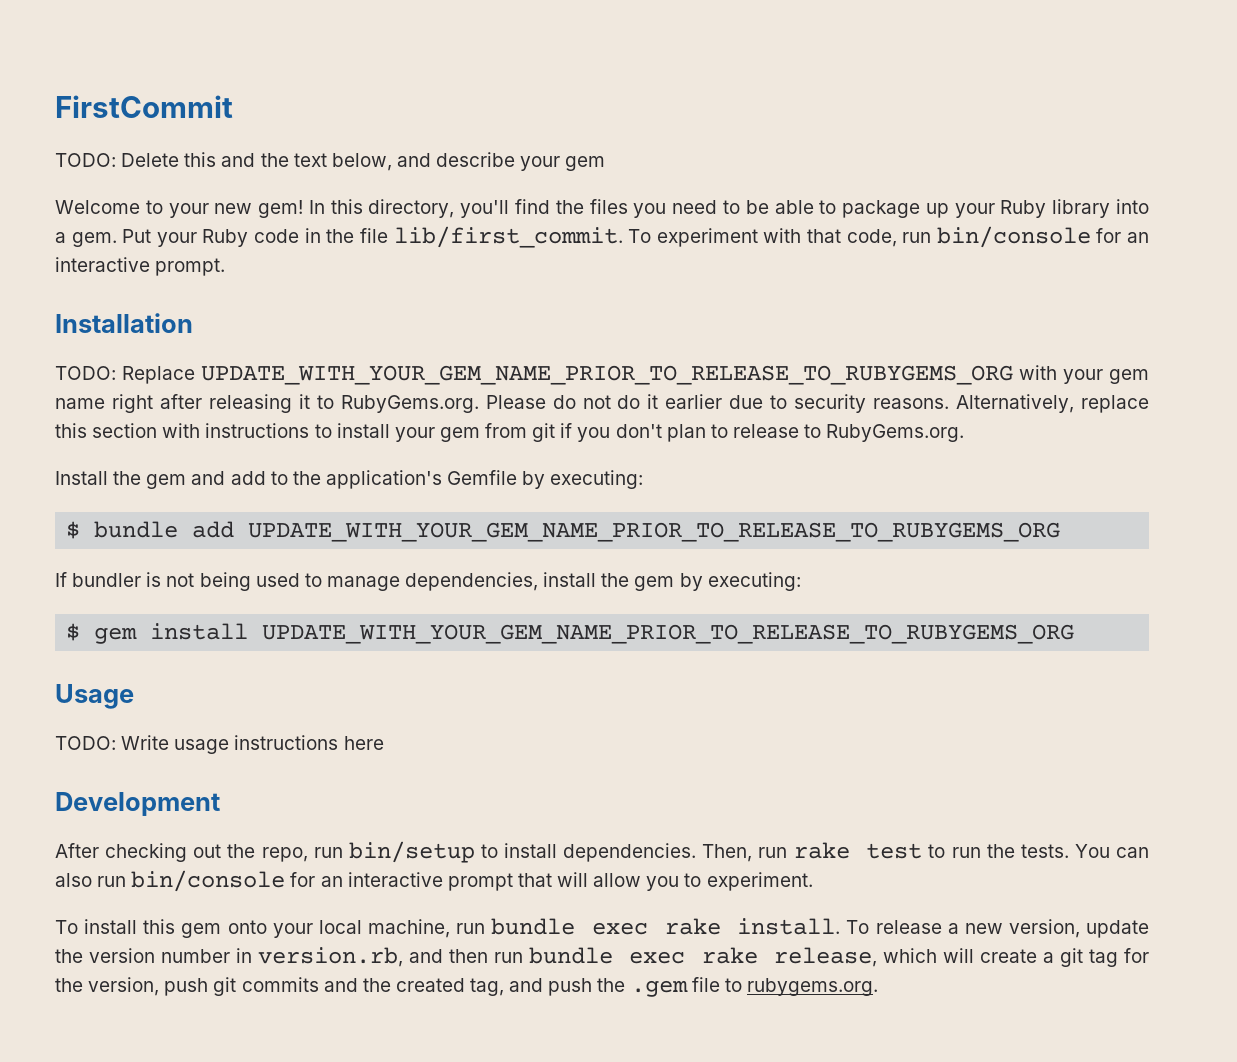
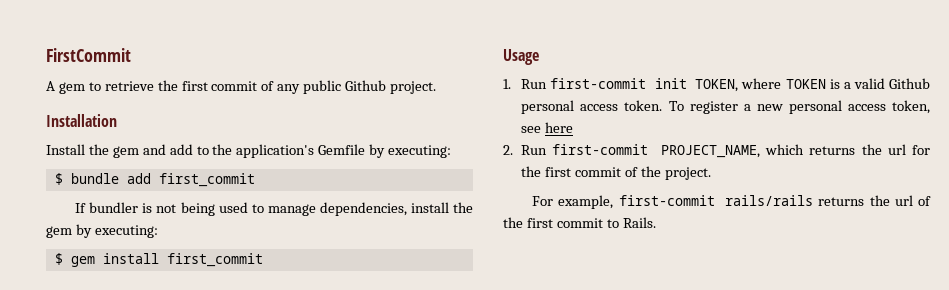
- TODO: Delete this and the text below, and describe your gem
- Welcome to your new gem! In this directory, you'll find the files you need to be able to package up your Ruby library into a gem. Put your Ruby code in the file lib/first_commit. To experiment with that code, run bin/console for an interactive prompt.
+ A gem to retrieve the first commit of any public Github project.
  Installation
- TODO: Replace UPDATE_WITH_YOUR_GEM_NAME_PRIOR_TO_RELEASE_TO_RUBYGEMS_ORG with your gem name right after releasing it to RubyGems.org. Please do not do it earlier due to security reasons. Alternatively, replace this section with instructions to install your gem from git if you don't plan to release to RubyGems.org.
- $ bundle add UPDATE_WITH_YOUR_GEM_NAME_PRIOR_TO_RELEASE_TO_RUBYGEMS_ORG
+ $ bundle add first_commit
- $ gem install UPDATE_WITH_YOUR_GEM_NAME_PRIOR_TO_RELEASE_TO_RUBYGEMS_ORG
+ $ gem install first_commit
- TODO: Write usage instructions here
- Development
- After checking out the repo, run bin/setup to install dependencies. Then, run rake test to run the tests. You can also run bin/console for an interactive prompt that will allow you to experiment.
- To install this gem onto your local machine, run bundle exec rake install. To release a new version, update the version number in version.rb, and then run bundle exec rake release, which will create a git tag for the version, push git commits and the created tag, and push the .gem file to rubygems.org.
+ 1. Run first-commit init TOKEN, where TOKEN is a valid Github personal access token. To register a new personal access token, see here
+ 2. Run first-commit PROJECT_NAME, which returns the url for the first commit of the project.
+ For example, first-commit rails/rails returns the url of the first commit to Rails.

